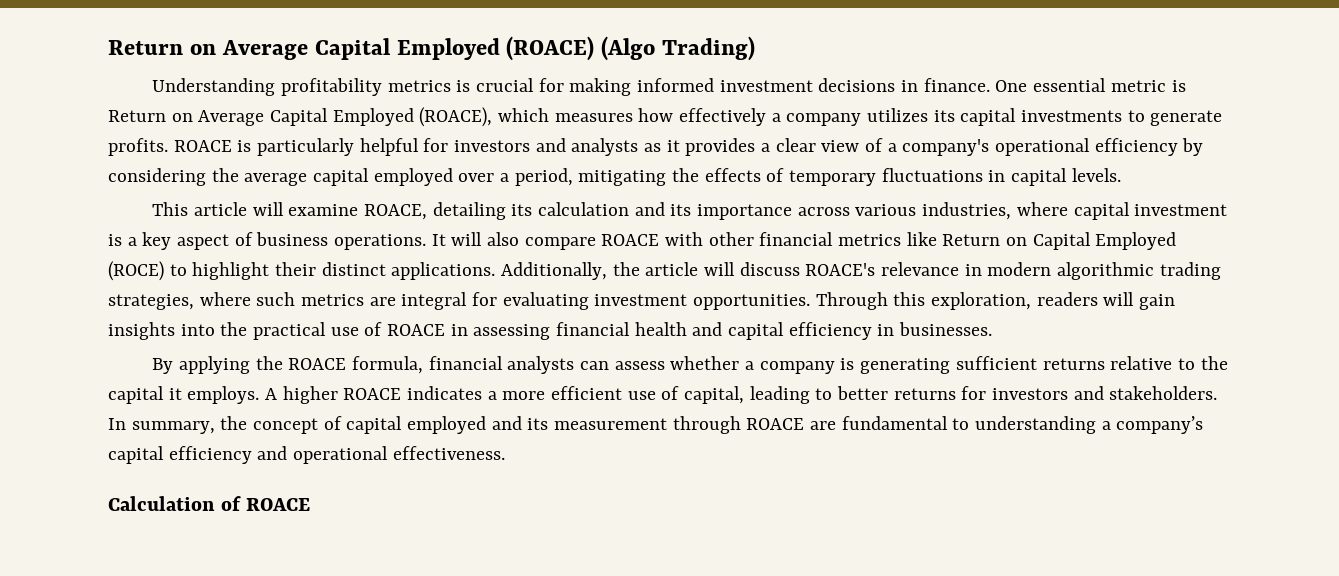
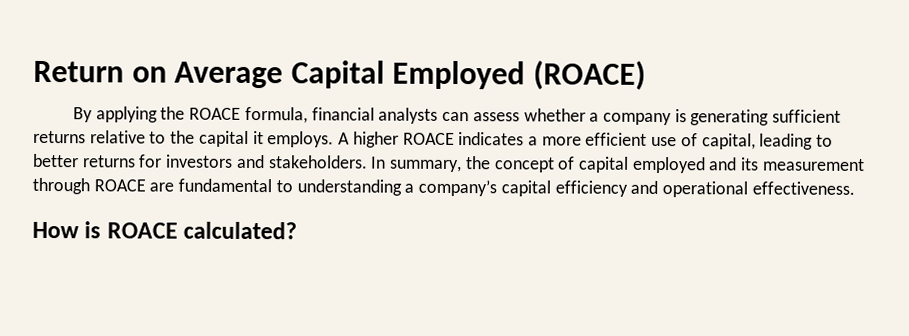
- Return on Average Capital Employed (ROACE) (Algo Trading)
- Understanding profitability metrics is crucial for making informed investment decisions in finance. One essential metric is Return on Average Capital Employed (ROACE), which measures how effectively a company utilizes its capital investments to generate profits. ROACE is particularly helpful for investors and analysts as it provides a clear view of a company's operational efficiency by considering the average capital employed over a period, mitigating the effects of temporary fluctuations in capital levels.
- This article will examine ROACE, detailing its calculation and its importance across various industries, where capital investment is a key aspect of business operations. It will also compare ROACE with other financial metrics like Return on Capital Employed (ROCE) to highlight their distinct applications. Additionally, the article will discuss ROACE's relevance in modern algorithmic trading strategies, where such metrics are integral for evaluating investment opportunities. Through this exploration, readers will gain insights into the practical use of ROACE in assessing financial health and capital efficiency in businesses.
+ Return on Average Capital Employed (ROACE)
- Calculation of ROACE
+ How is ROACE calculated?

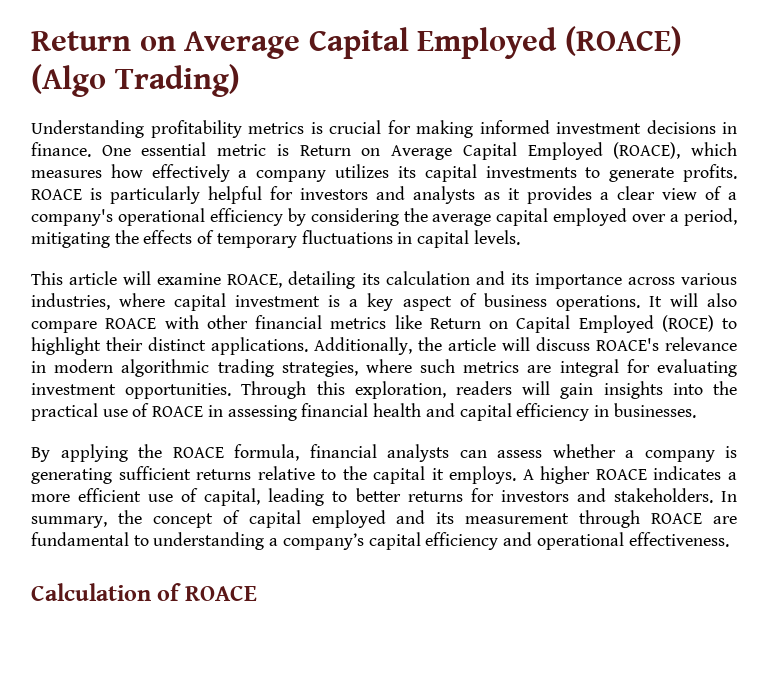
- Return on Average Capital Employed (ROACE)
+ Return on Average Capital Employed (ROACE) (Algo Trading)
+ Understanding profitability metrics is crucial for making informed investment decisions in finance. One essential metric is Return on Average Capital Employed (ROACE), which measures how effectively a company utilizes its capital investments to generate profits. ROACE is particularly helpful for investors and analysts as it provides a clear view of a company's operational efficiency by considering the average capital employed over a period, mitigating the effects of temporary fluctuations in capital levels.
+ This article will examine ROACE, detailing its calculation and its importance across various industries, where capital investment is a key aspect of business operations. It will also compare ROACE with other financial metrics like Return on Capital Employed (ROCE) to highlight their distinct applications. Additionally, the article will discuss ROACE's relevance in modern algorithmic trading strategies, where such metrics are integral for evaluating investment opportunities. Through this exploration, readers will gain insights into the practical use of ROACE in assessing financial health and capital efficiency in businesses.
- How is ROACE calculated?
+ Calculation of ROACE

